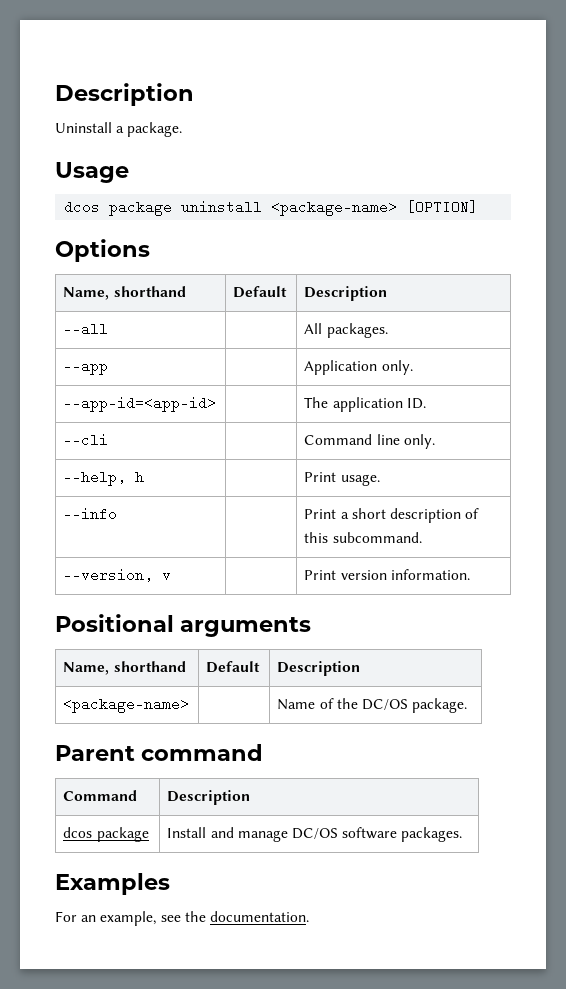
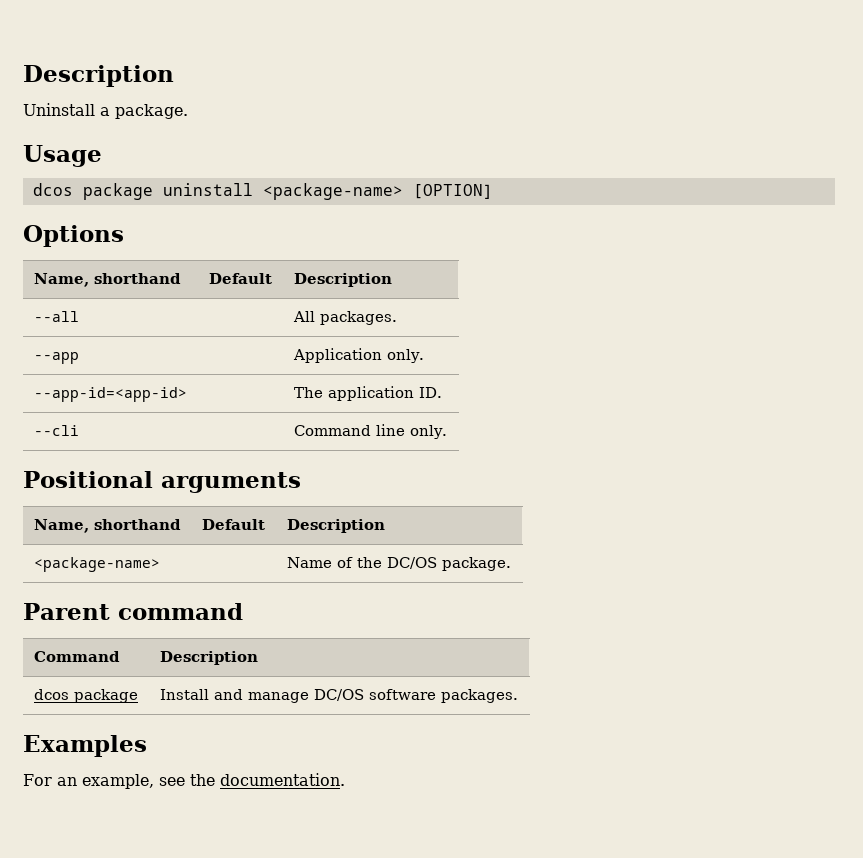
- --help, h | | Print usage.
- --info | | Print a short description of this subcommand.
- --version, v | | Print version information.

